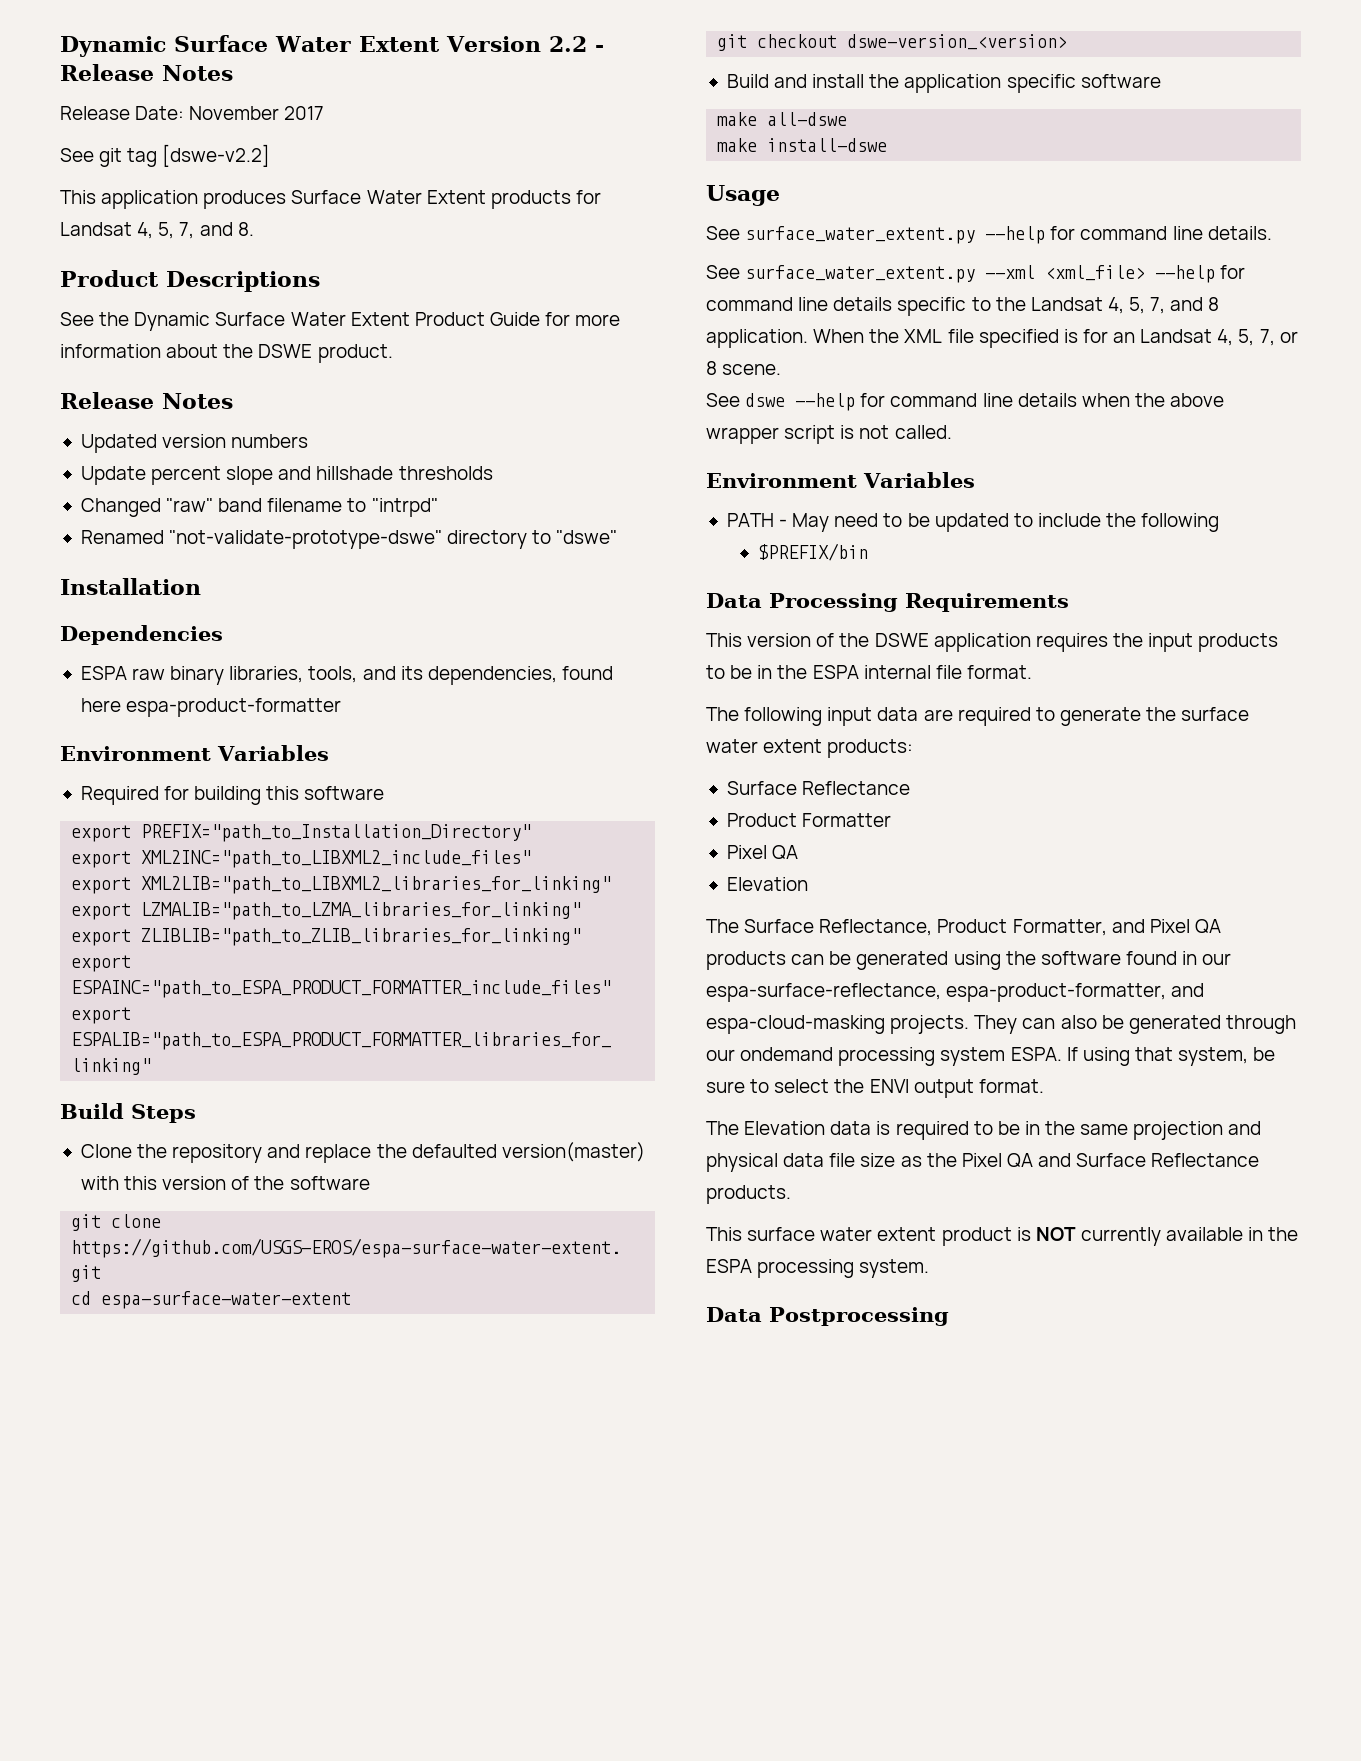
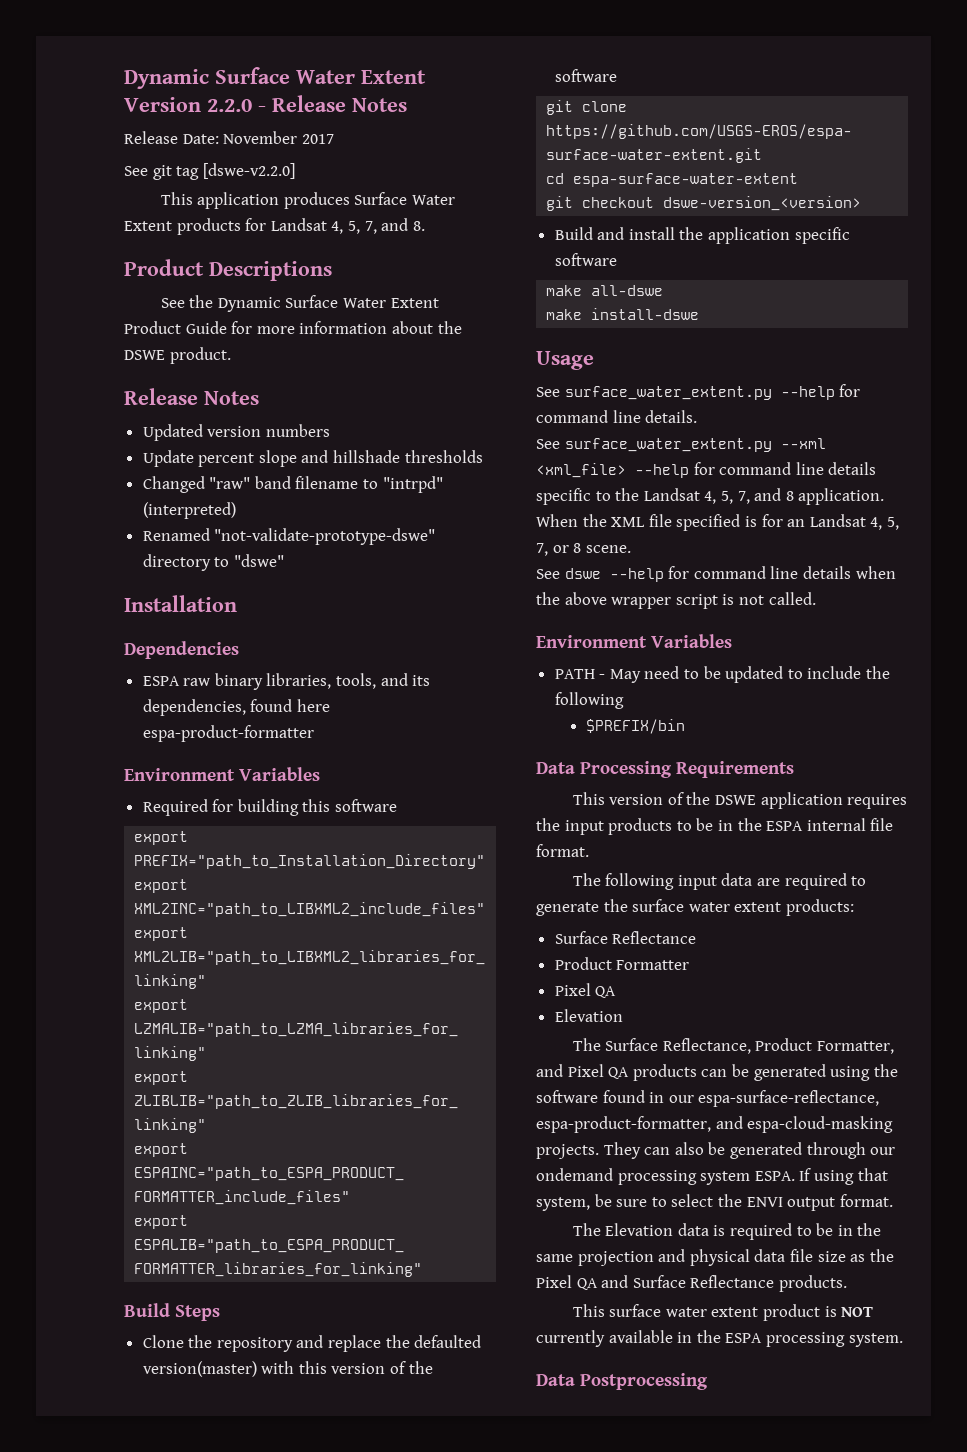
- Dynamic Surface Water Extent Version 2.2 - Release Notes
+ Dynamic Surface Water Extent Version 2.2.0 - Release Notes
- See git tag [dswe-v2.2]
+ See git tag [dswe-v2.2.0]
- Changed "raw" band filename to "intrpd"
+ Changed "raw" band filename to "intrpd" (interpreted)

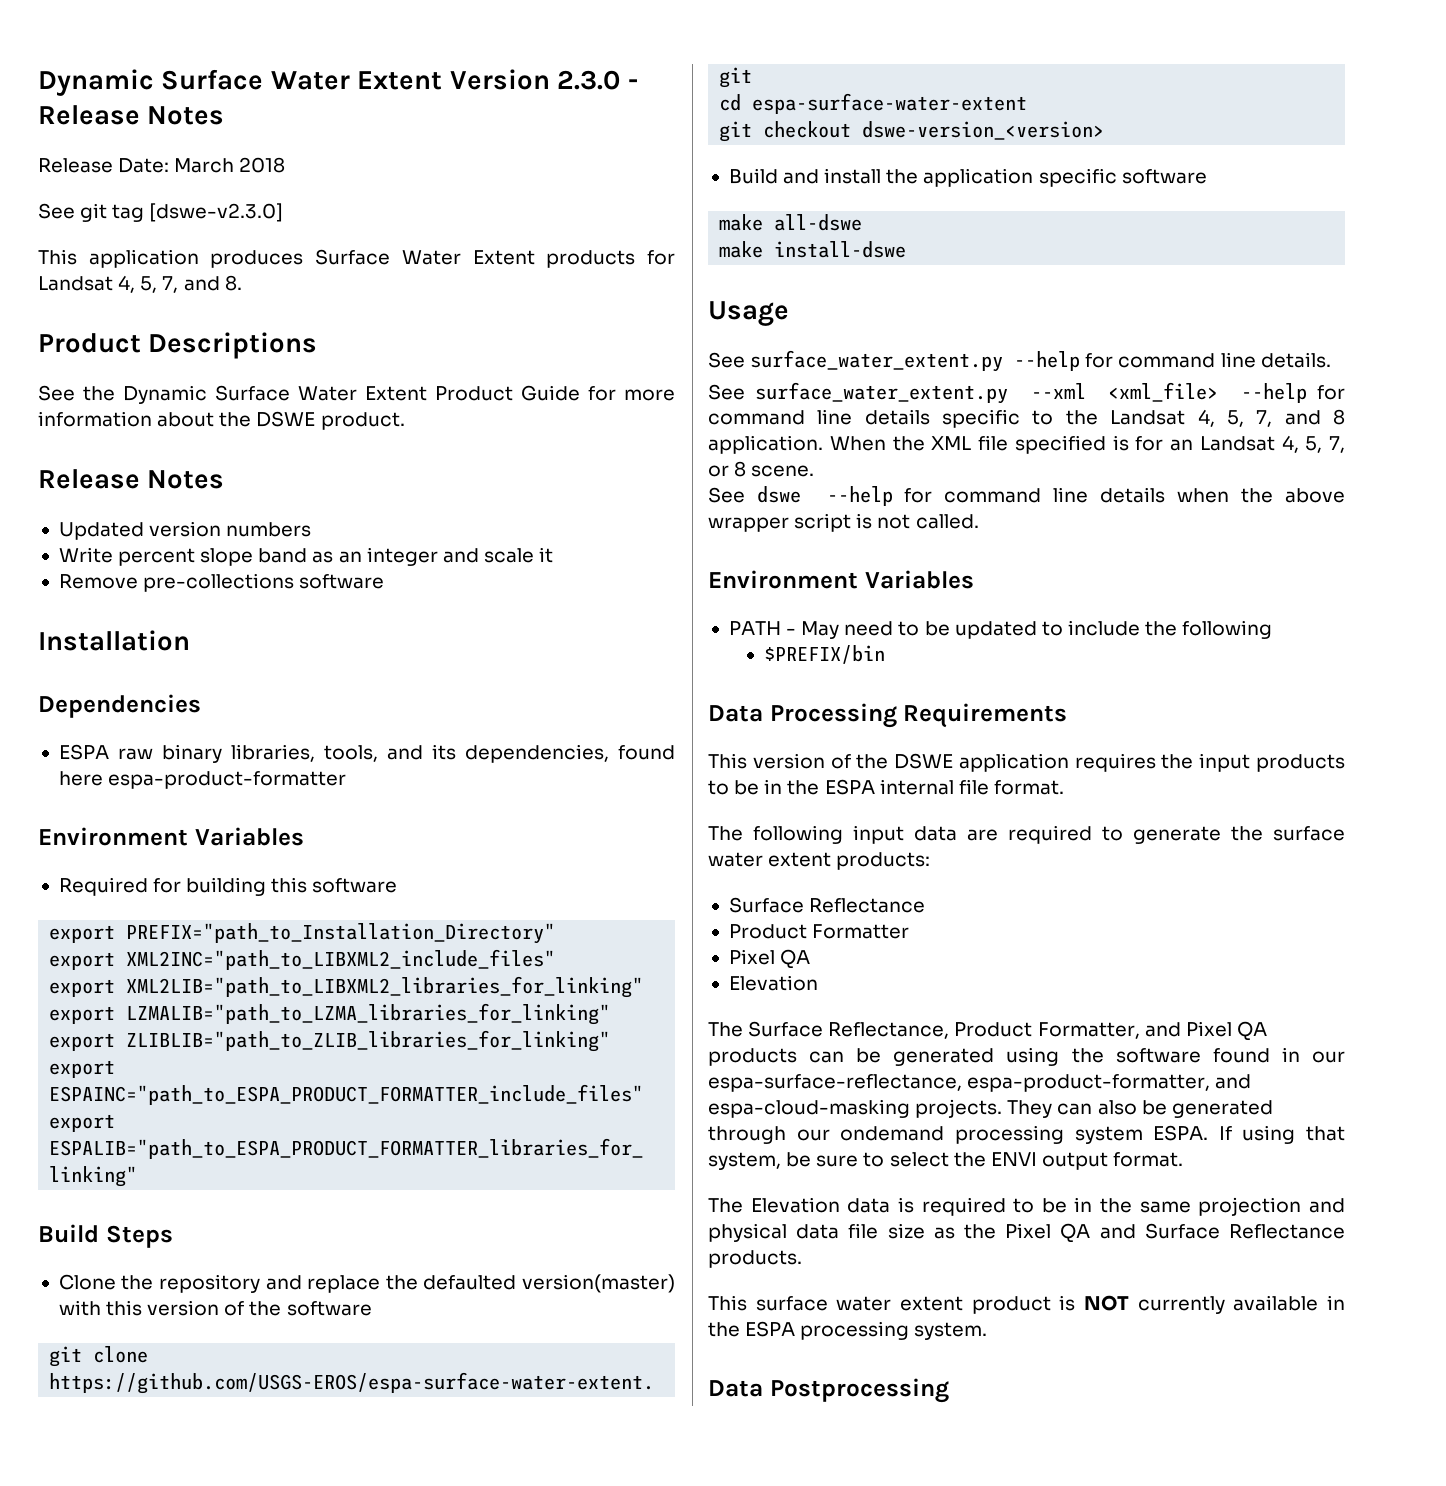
- Dynamic Surface Water Extent Version 2.2.0 - Release Notes
+ Dynamic Surface Water Extent Version 2.3.0 - Release Notes
- Release Date: November 2017
+ Release Date: March 2018
- See git tag [dswe-v2.2.0]
+ See git tag [dswe-v2.3.0]
- Update percent slope and hillshade thresholds
- Changed "raw" band filename to "intrpd" (interpreted)
- Renamed "not-validate-prototype-dswe" directory to "dswe"
+ Write percent slope band as an integer and scale it
+ Remove pre-collections software

